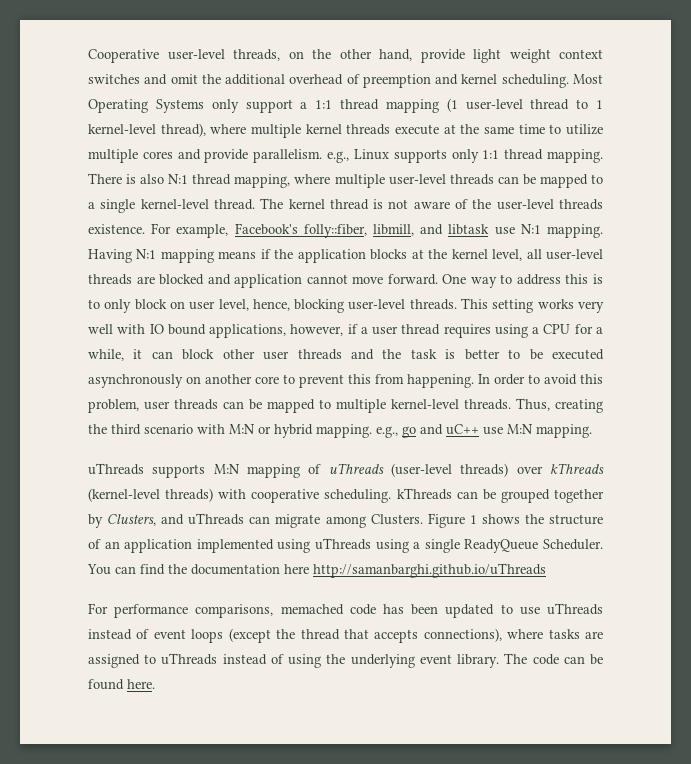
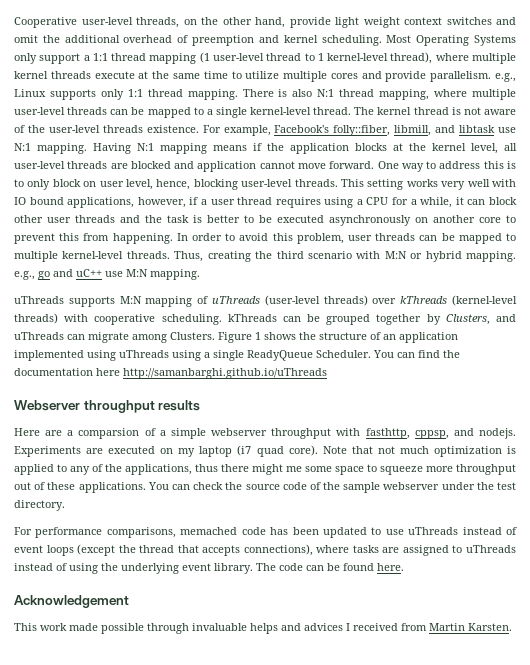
+ Webserver throughput results
+ Here are a comparsion of a simple webserver throughput with fasthttp, cppsp, and nodejs. Experiments are executed on my laptop (i7 quad core). Note that not much optimization is applied to any of the applications, thus there might me some space to squeeze more throughput out of these applications. You can check the source code of the sample webserver under the test directory.
+ Acknowledgement
+ This work made possible through invaluable helps and advices I received from Martin Karsten.

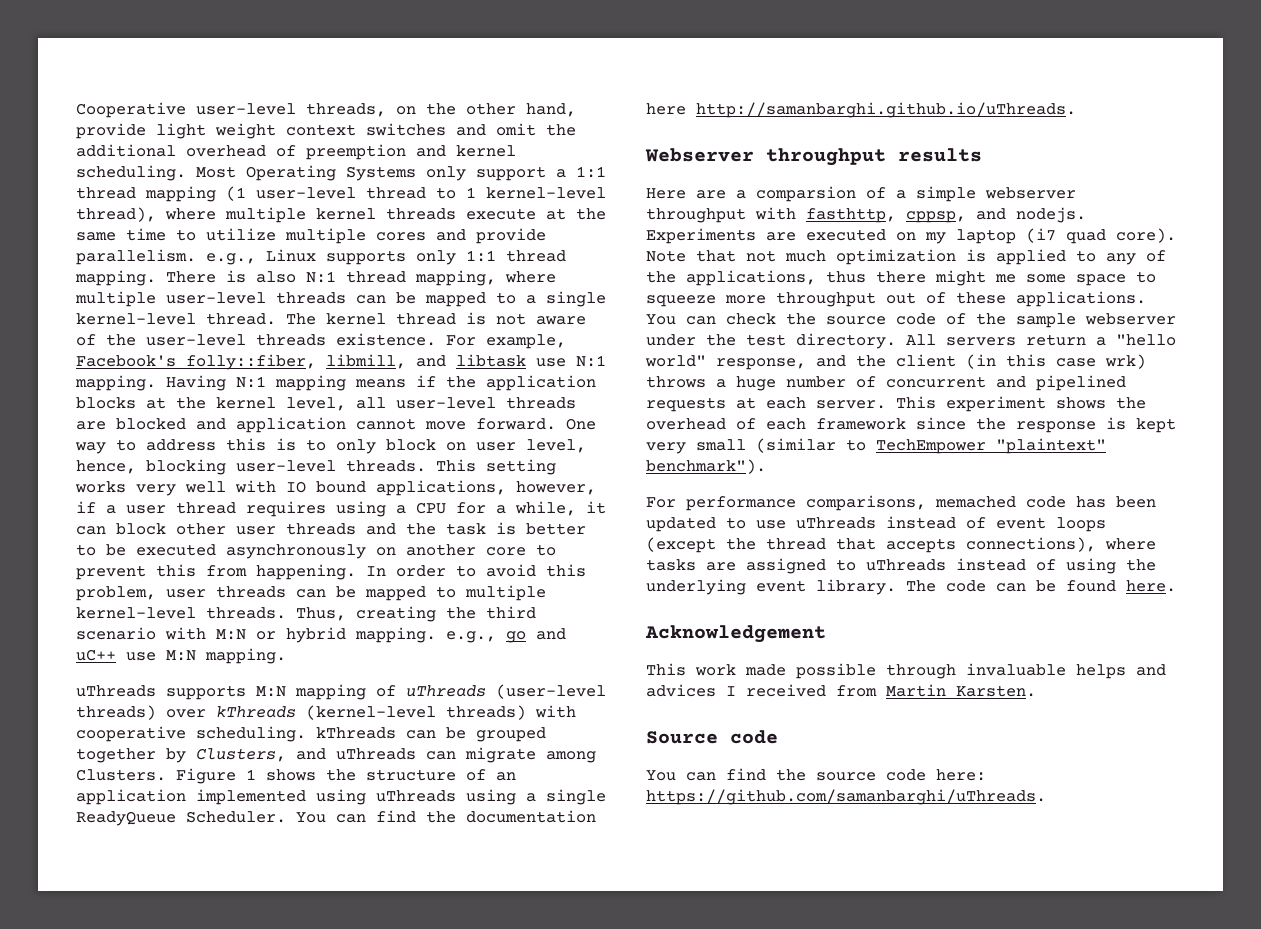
- You can find the documentation here http://samanbarghi.github.io/uThreads
+ You can find the documentation here http://samanbarghi.github.io/uThreads.
+ All servers return a "hello world" response, and the client (in this case wrk) throws a huge number of concurrent and pipelined requests at each server. This experiment shows the overhead of each framework since the response is kept very small (similar to TechEmpower "plaintext" benchmark").
+ Source code
+ You can find the source code here: https://github.com/samanbarghi/uThreads.

